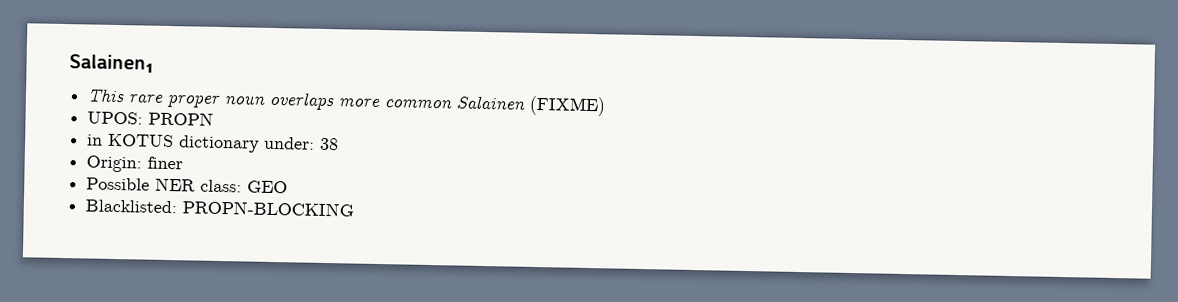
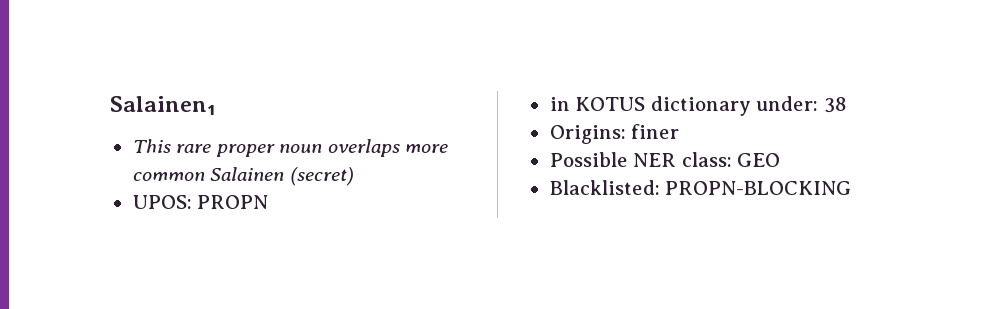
- This rare proper noun overlaps more common Salainen (FIXME)
+ This rare proper noun overlaps more common Salainen (secret)
- Origin: finer
+ Origins: finer

